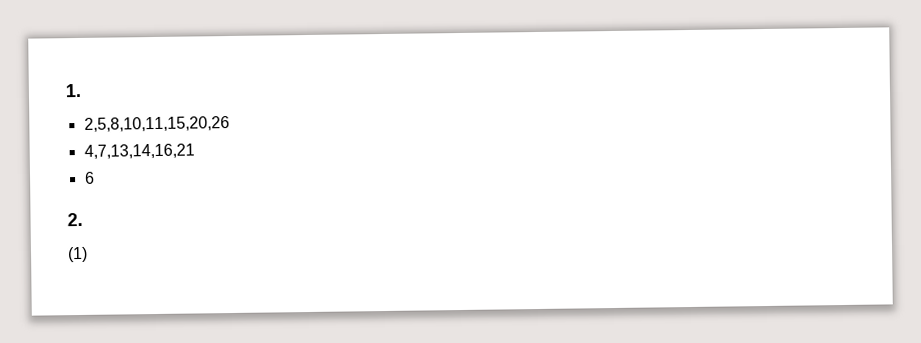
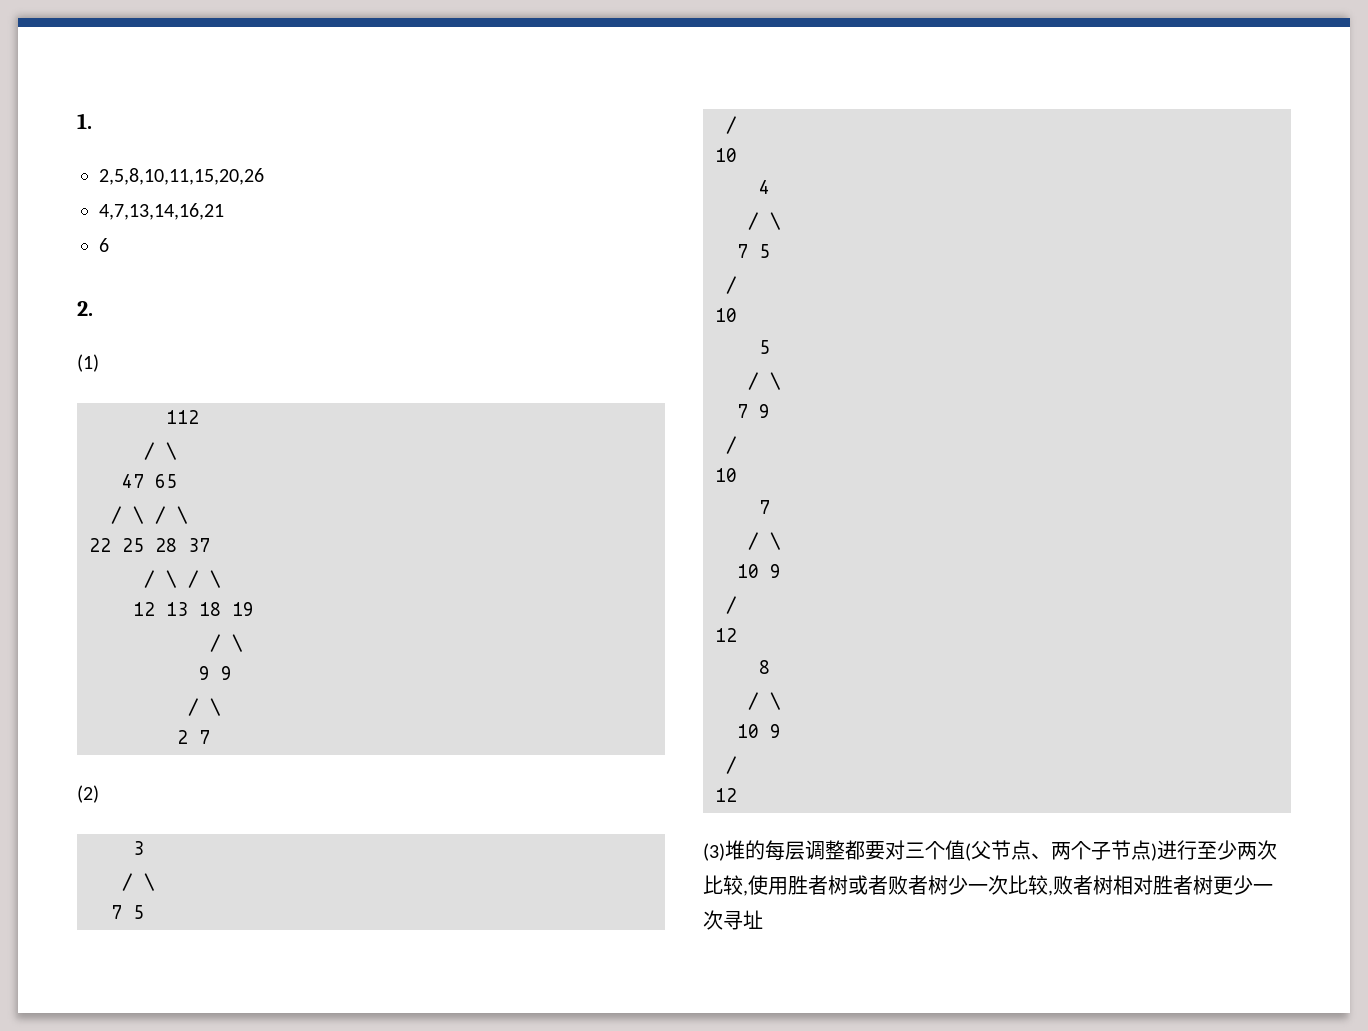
+ 112
+ / \
+ 47 65
+ / \ / \
+ 22 25 28 37
+ / \ / \
+ 12 13 18 19
+ / \
+ 9 9
+ / \
+ 2 7
+ (2)
+ 3
+ / \
+ 7 5
+ /
+ 10
+ 4
+ / \
+ 7 5
+ /
+ 10
+ 5
+ / \
+ 7 9
+ /
+ 10
+ 7
+ / \
+ 10 9
+ /
+ 12
+ 8
+ / \
+ 10 9
+ /
+ 12
+ (3)堆的每层调整都要对三个值(父节点、两个子节点)进行至少两次比较,使用胜者树或者败者树少一次比较,败者树相对胜者树更少一次寻址

